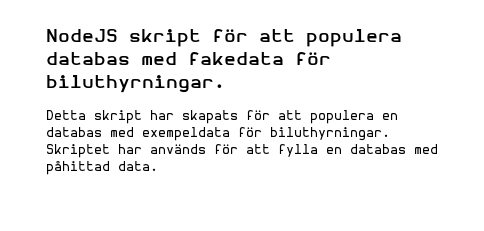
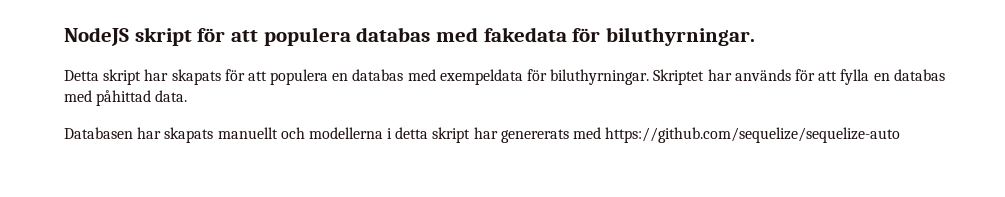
+ Databasen har skapats manuellt och modellerna i detta skript har genererats med https://github.com/sequelize/sequelize-auto

